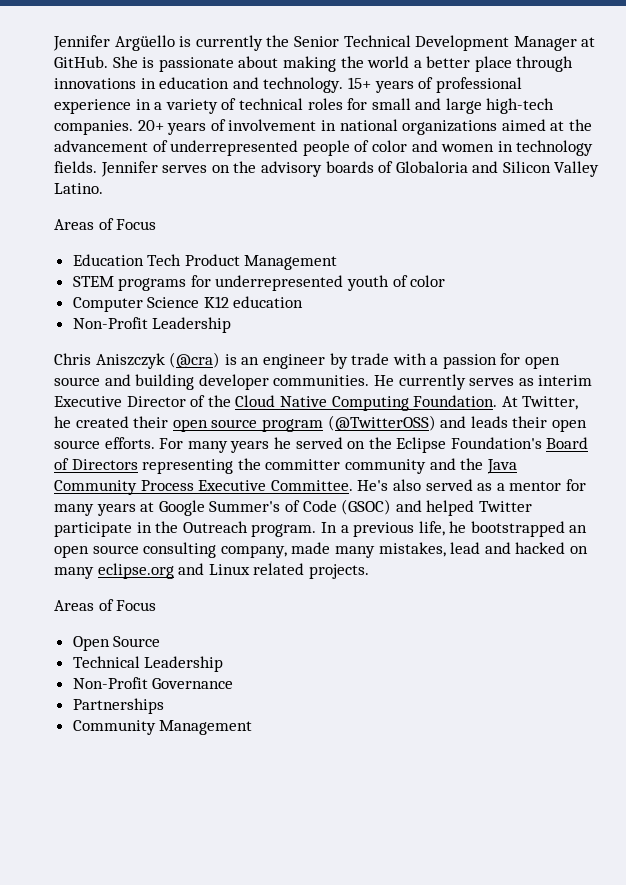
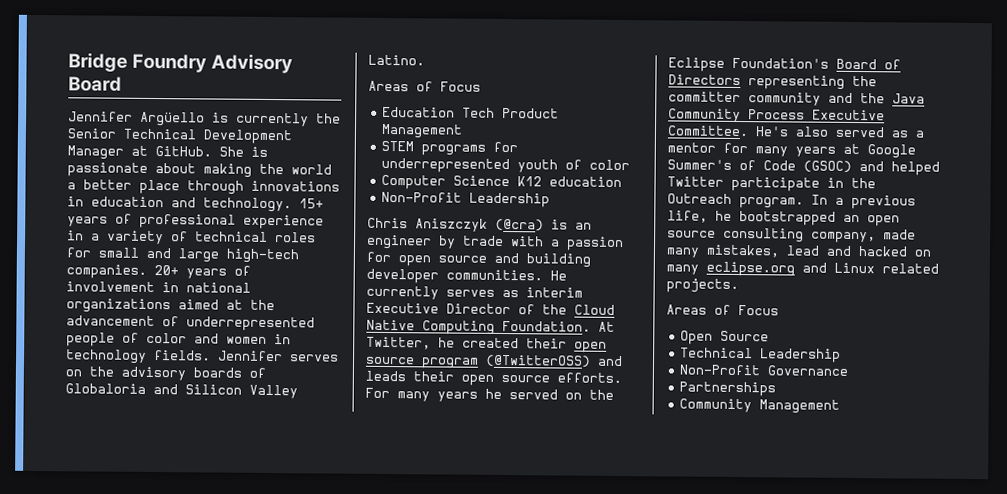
+ Bridge Foundry Advisory Board

